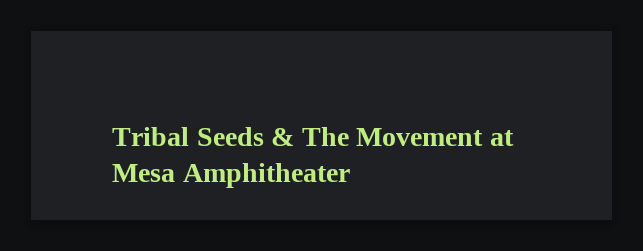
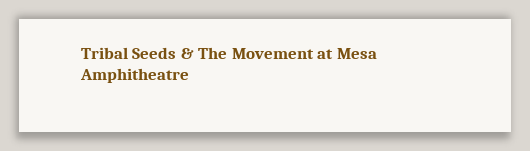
- Tribal Seeds & The Movement at Mesa Amphitheater
+ Tribal Seeds & The Movement at Mesa Amphitheatre

